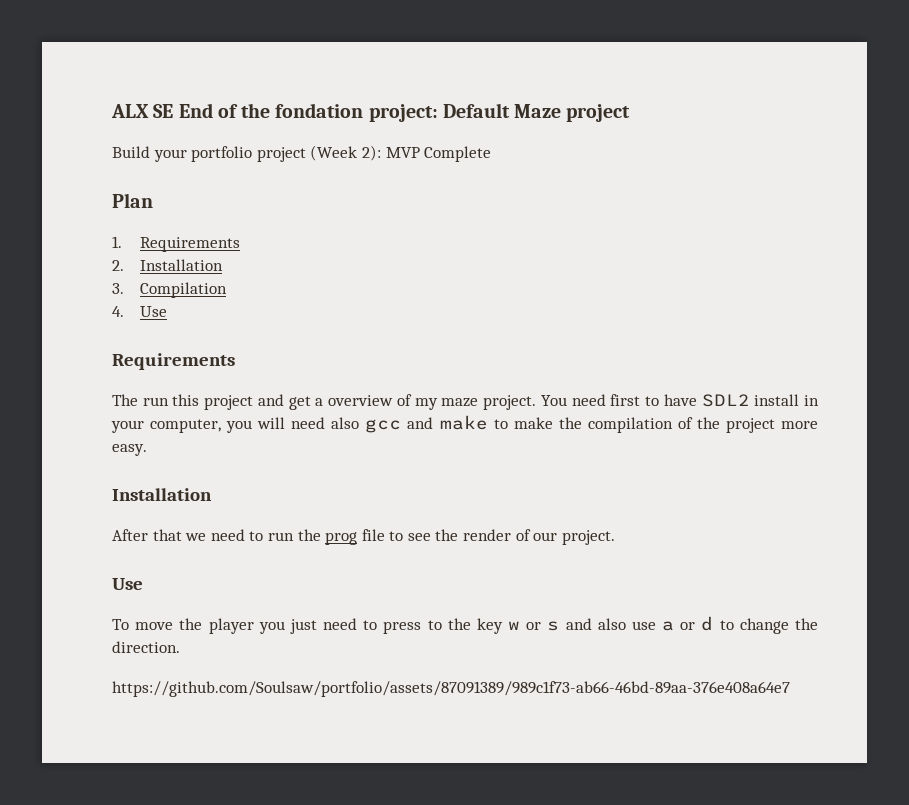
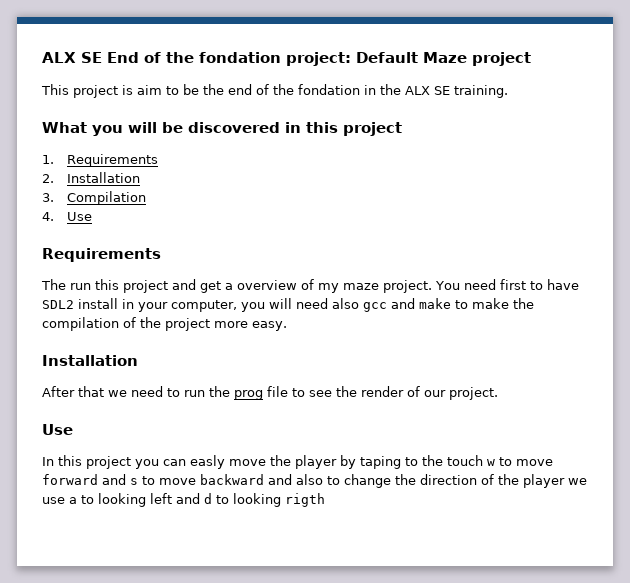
- Build your portfolio project (Week 2): MVP Complete
- Plan
+ This project is aim to be the end of the fondation in the ALX SE training.
+ What you will be discovered in this project
- To move the player you just need to press to the key w or s and also use a or d to change the direction.
- https://github.com/Soulsaw/portfolio/assets/87091389/989c1f73-ab66-46bd-89aa-376e408a64e7
+ In this project you can easly move the player by taping to the touch w to move forward and s to move backward and also to change the direction of the player we use a to looking left and d to looking rigth

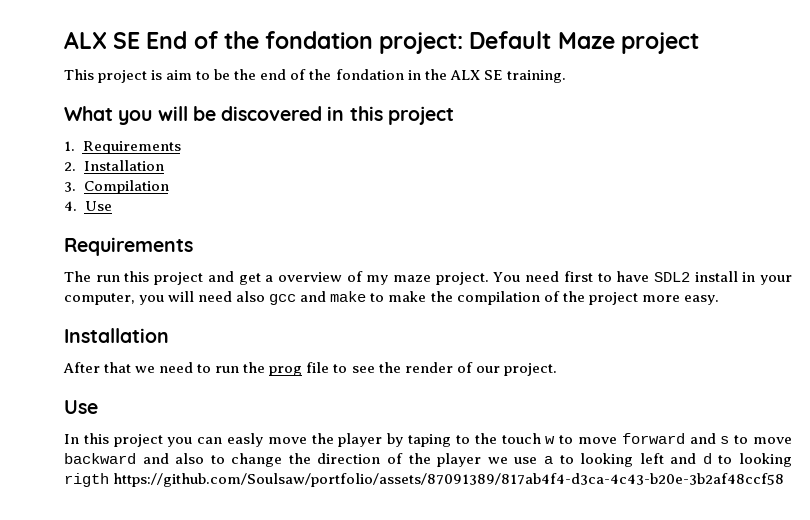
- In this project you can easly move the player by taping to the touch w to move forward and s to move backward and also to change the direction of the player we use a to looking left and d to looking rigth
+ In this project you can easly move the player by taping to the touch w to move forward and s to move backward and also to change the direction of the player we use a to looking left and d to looking rigth https://github.com/Soulsaw/portfolio/assets/87091389/817ab4f4-d3ca-4c43-b20e-3b2af48ccf58

